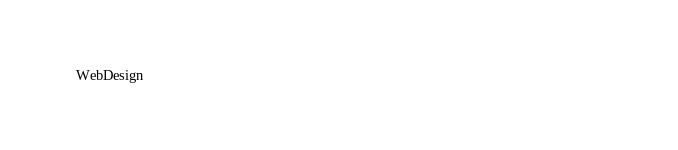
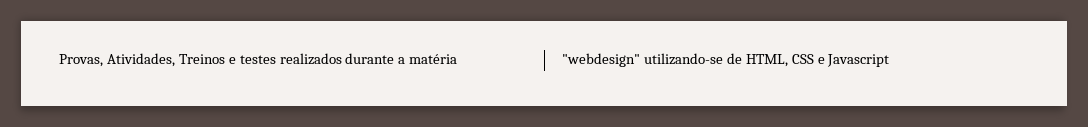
- WebDesign
+ Provas, Atividades, Treinos e testes realizados durante a matéria "webdesign" utilizando-se de HTML, CSS e Javascript

